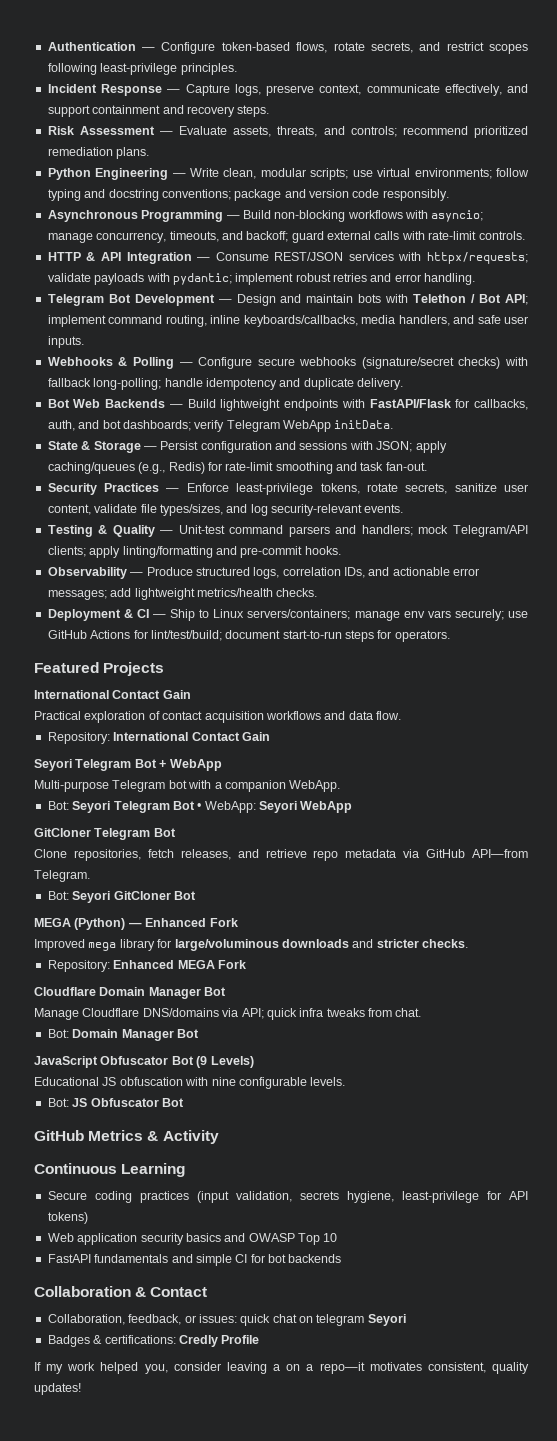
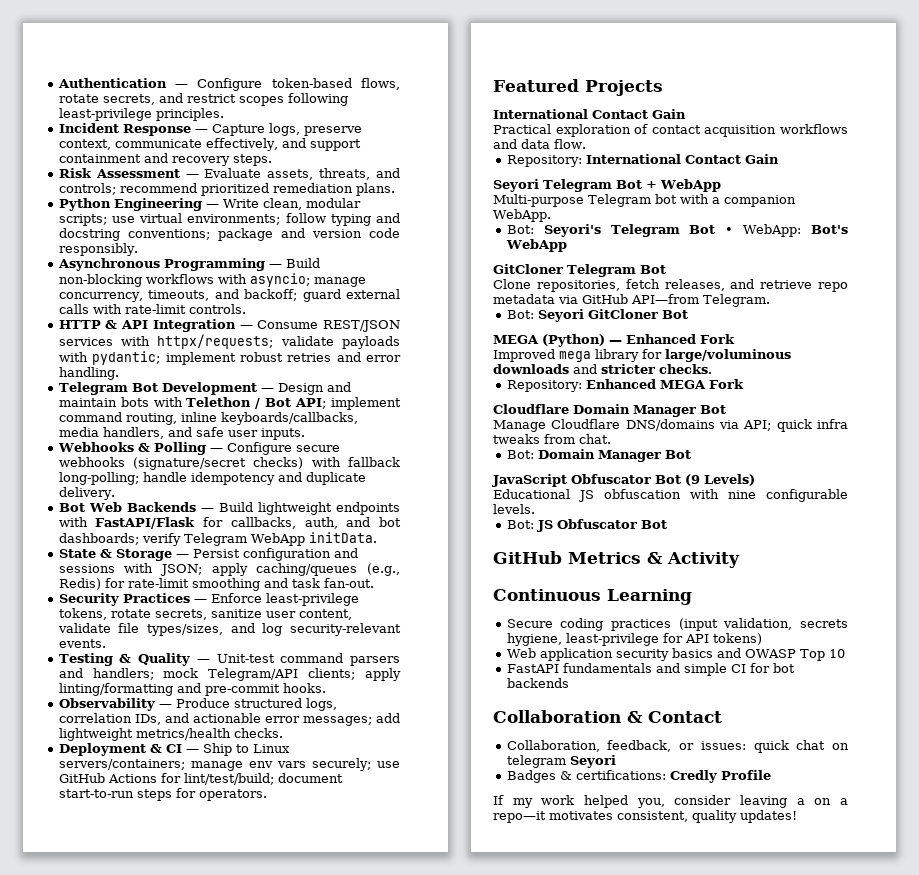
- Bot: Seyori Telegram Bot • WebApp: Seyori WebApp
+ Bot: Seyori's Telegram Bot • WebApp: Bot's WebApp

